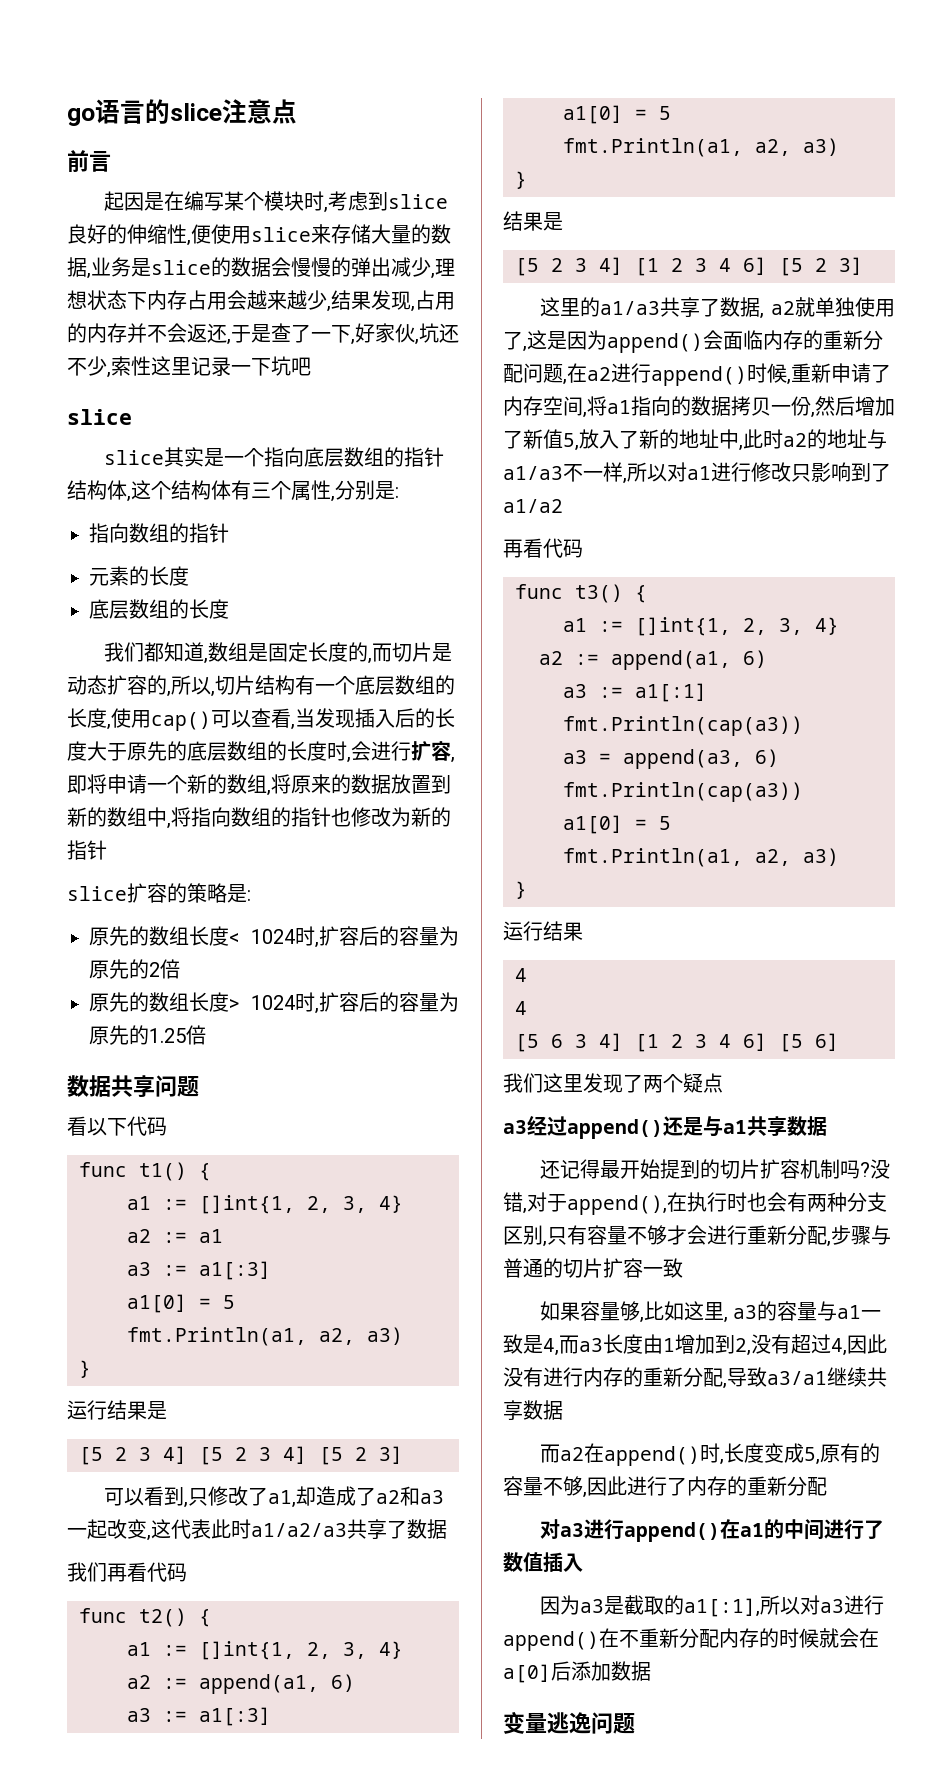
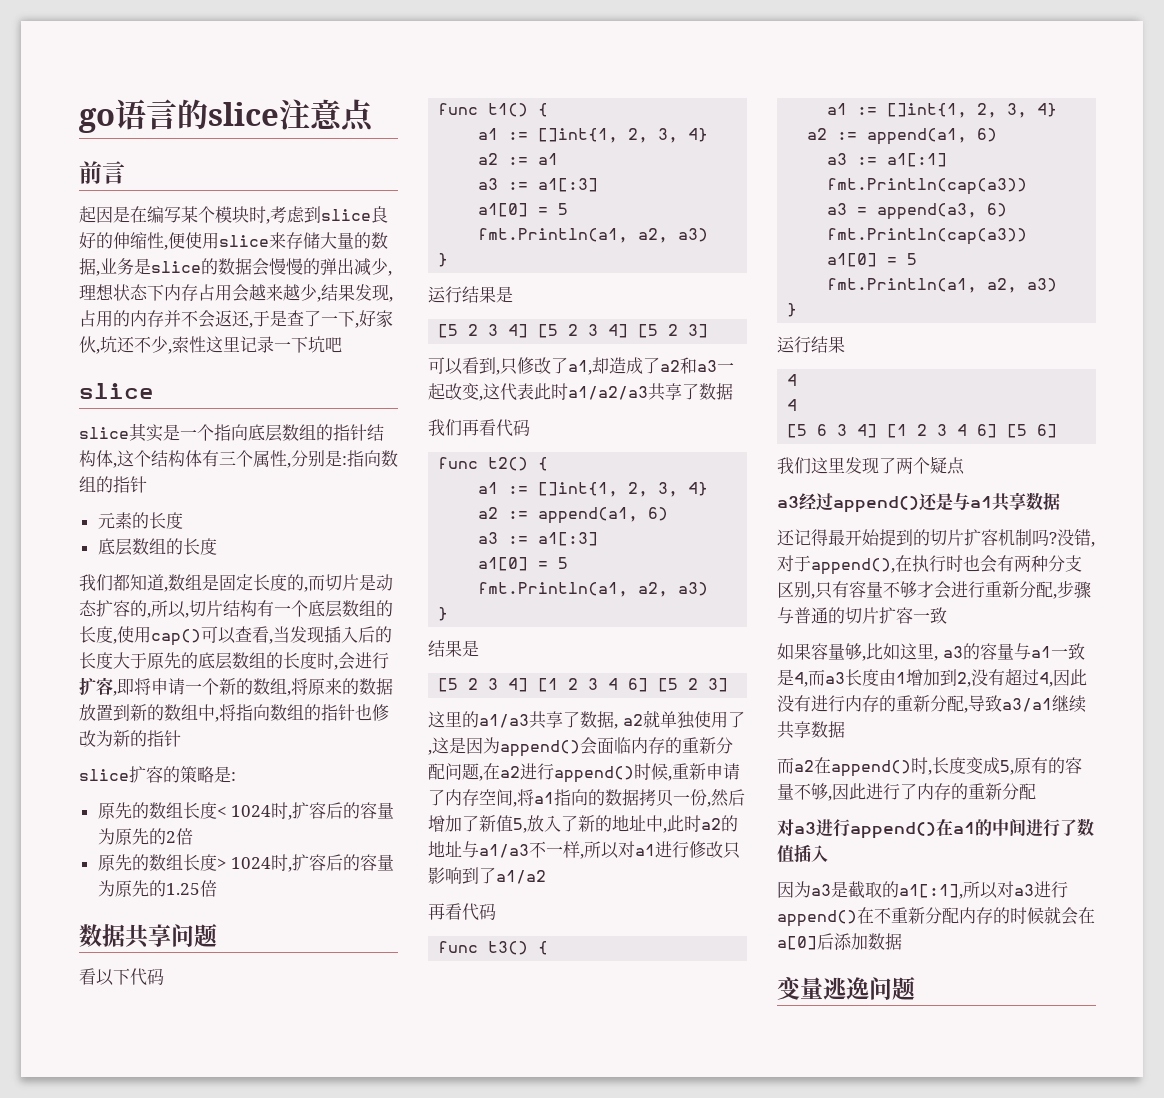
- slice其实是一个指向底层数组的指针结构体,这个结构体有三个属性,分别是:
- 指向数组的指针
+ slice其实是一个指向底层数组的指针结构体,这个结构体有三个属性,分别是:指向数组的指针

